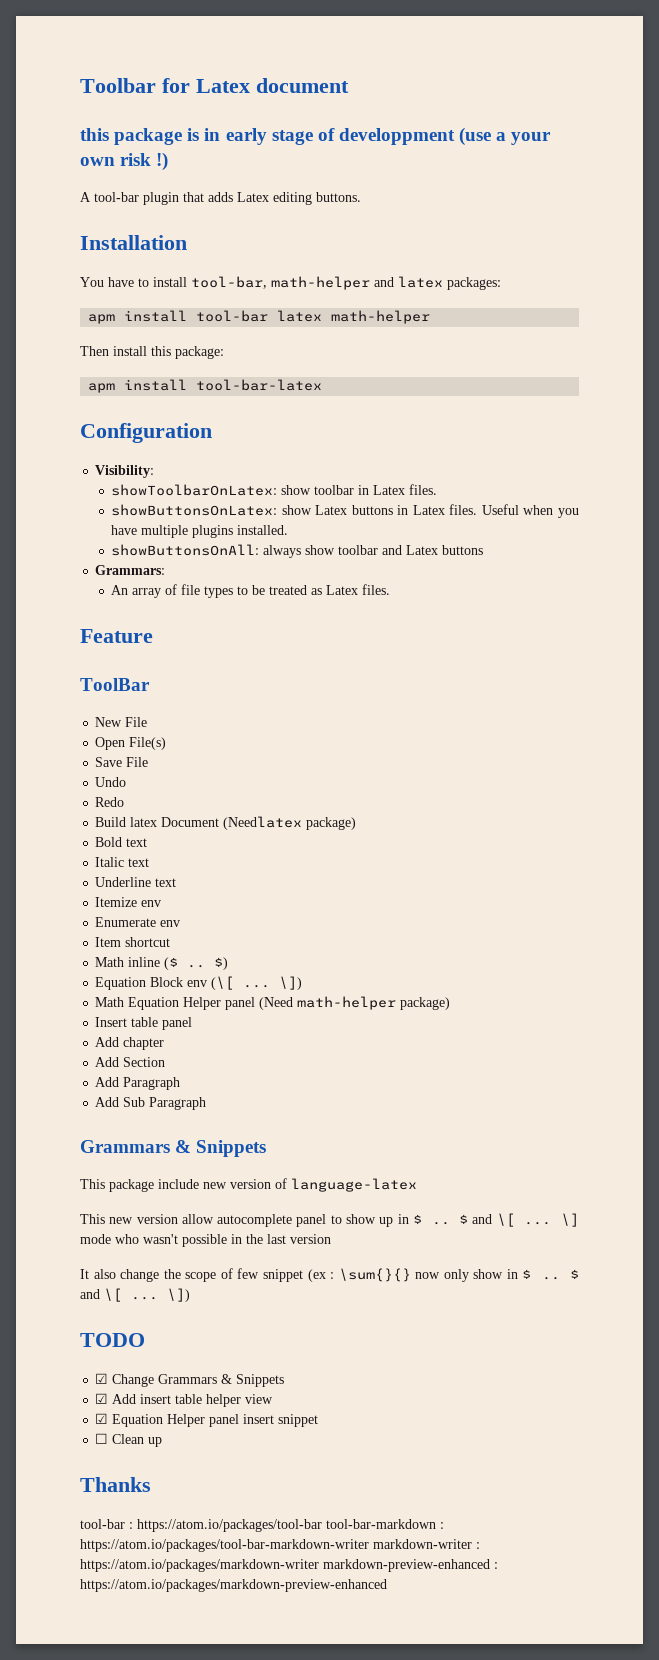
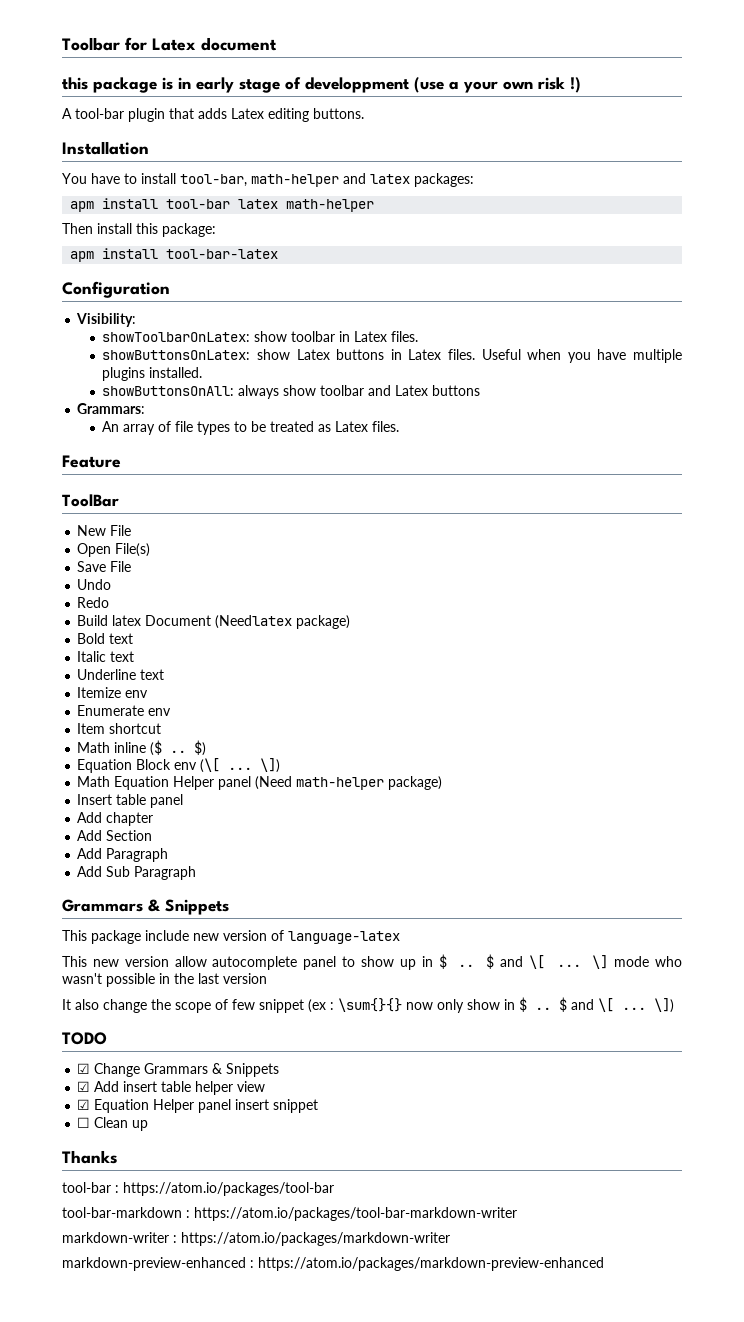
- tool-bar : https://atom.io/packages/tool-bar tool-bar-markdown : https://atom.io/packages/tool-bar-markdown-writer markdown-writer : https://atom.io/packages/markdown-writer markdown-preview-enhanced : https://atom.io/packages/markdown-preview-enhanced
+ tool-bar : https://atom.io/packages/tool-bar
+ tool-bar-markdown : https://atom.io/packages/tool-bar-markdown-writer
+ markdown-writer : https://atom.io/packages/markdown-writer
+ markdown-preview-enhanced : https://atom.io/packages/markdown-preview-enhanced

